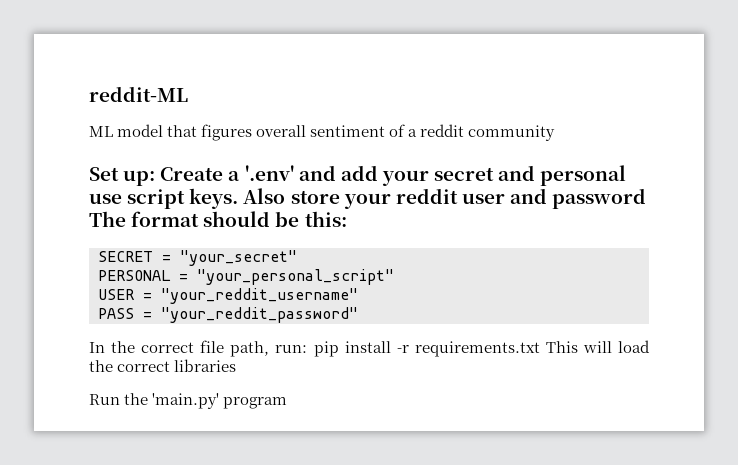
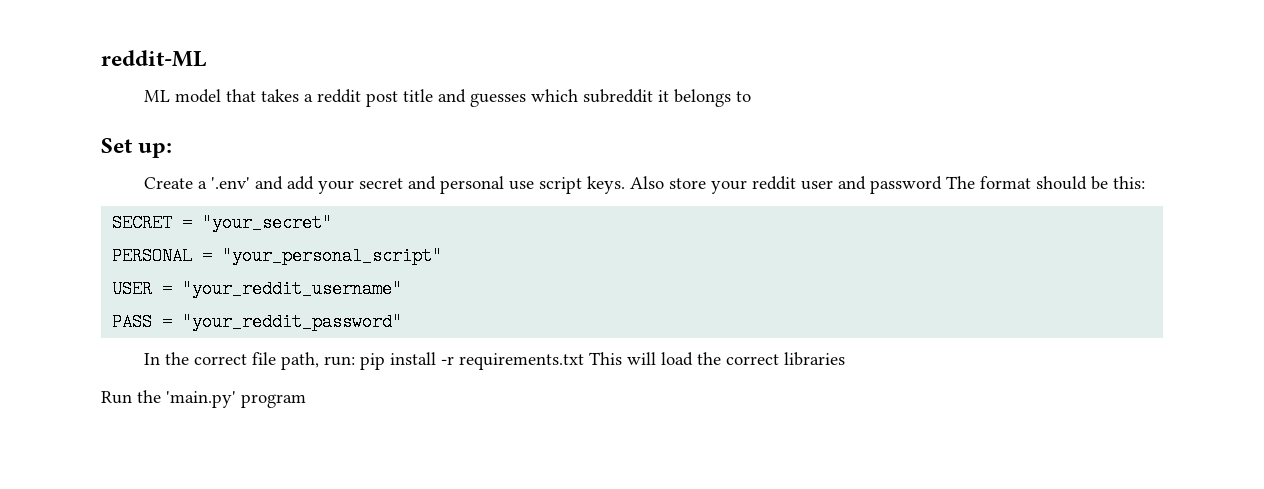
- ML model that figures overall sentiment of a reddit community
+ ML model that takes a reddit post title and guesses which subreddit it belongs to
- Set up: Create a '.env' and add your secret and personal use script keys.
+ Set up:
+ Create a '.env' and add your secret and personal use script keys.

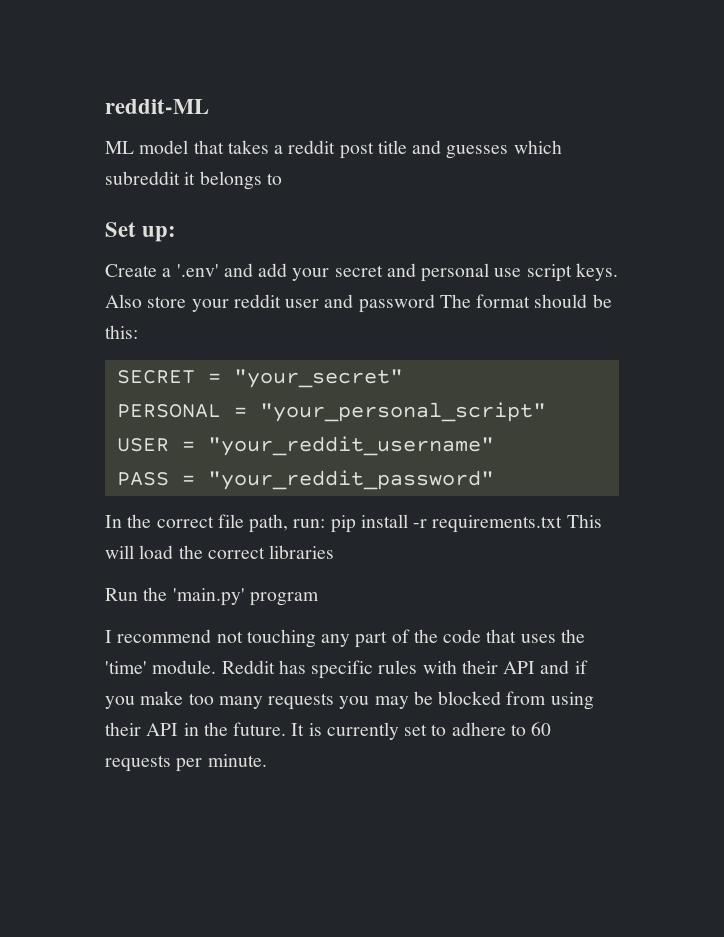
+ I recommend not touching any part of the code that uses the 'time' module. Reddit has specific rules with their API and if you make too many requests you may be blocked from using their API in the future. It is currently set to adhere to 60 requests per minute.

